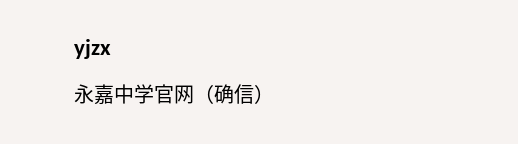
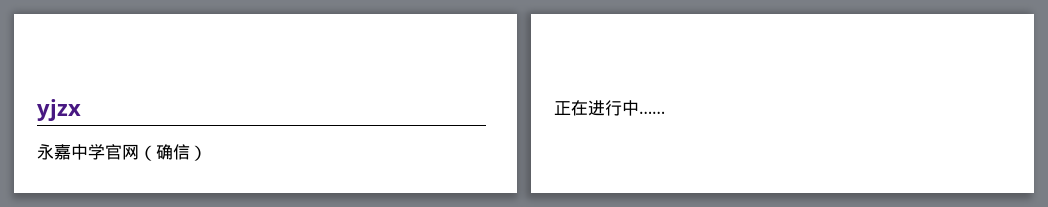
+ 正在进行中……

